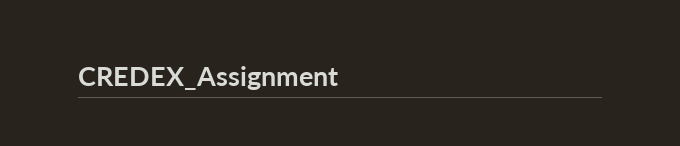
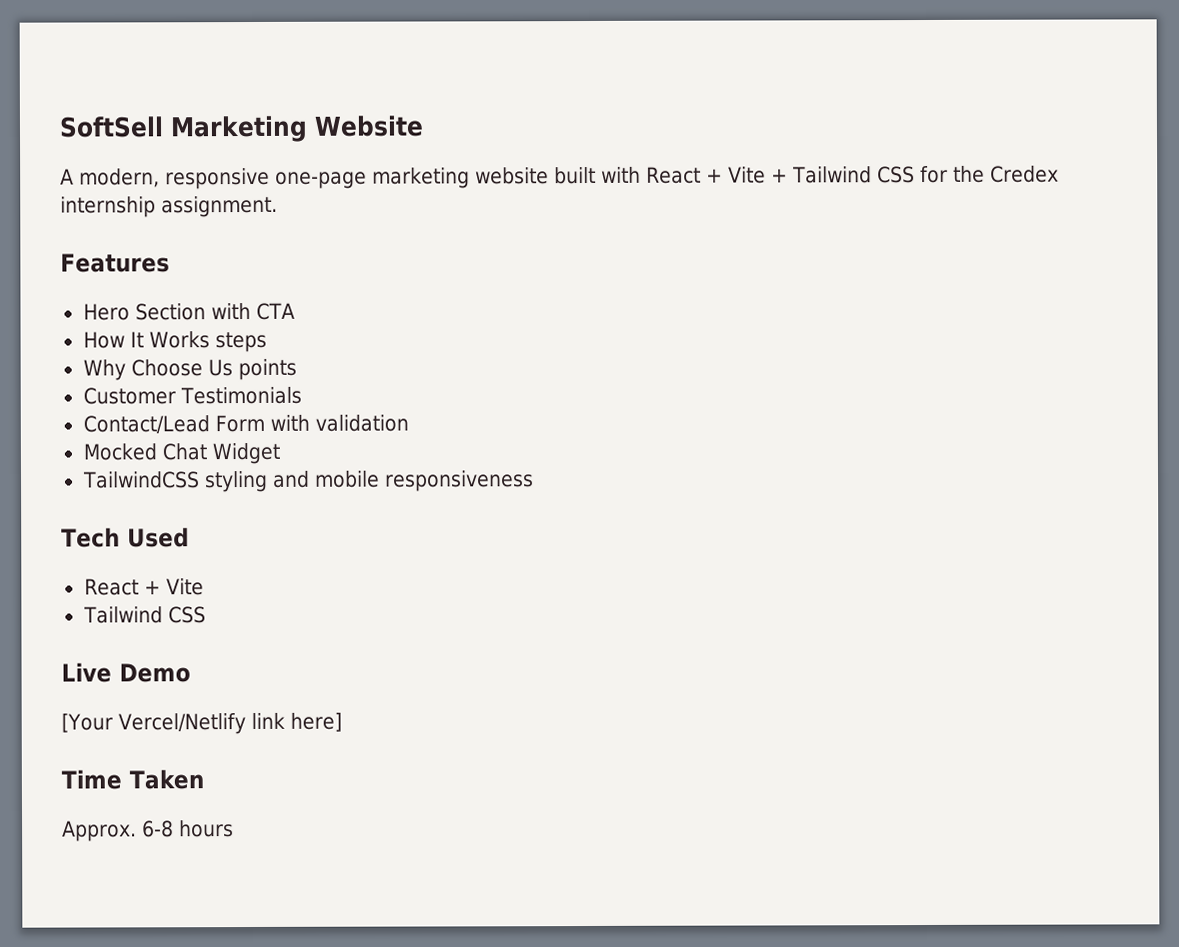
- CREDEX_Assignment
+ SoftSell Marketing Website
+ A modern, responsive one-page marketing website built with React + Vite + Tailwind CSS for the Credex internship assignment.
+ Features
+ Hero Section with CTA
+ How It Works steps
+ Why Choose Us points
+ Customer Testimonials
+ Contact/Lead Form with validation
+ Mocked Chat Widget
+ TailwindCSS styling and mobile responsiveness
+ Tech Used
+ React + Vite
+ Tailwind CSS
+ Live Demo
+ [Your Vercel/Netlify link here]
+ Time Taken
+ Approx. 6-8 hours

